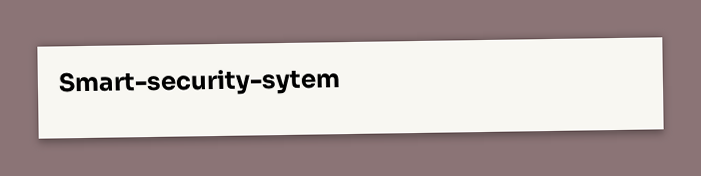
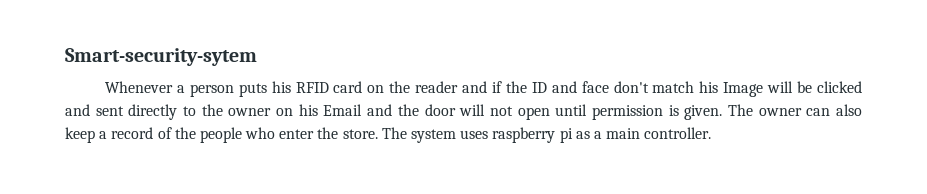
+ Whenever a person puts his RFID card on the reader and if the ID and face don't match his Image will be clicked and sent directly to the owner on his Email and the door will not open until permission is given. The owner can also keep a record of the people who enter the store. The system uses raspberry pi as a main controller.

